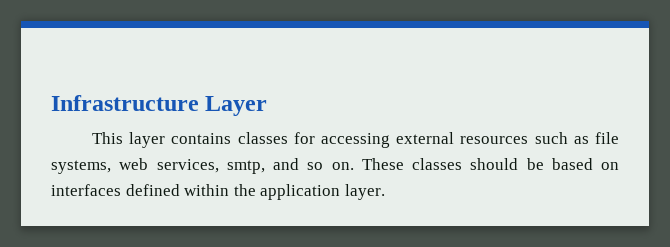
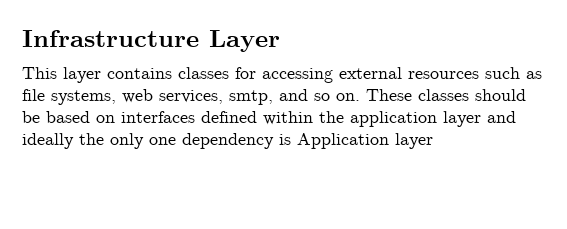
- These classes should be based on interfaces defined within the application layer.
+ These classes should be based on interfaces defined within the application layer and ideally the only one dependency is Application layer

